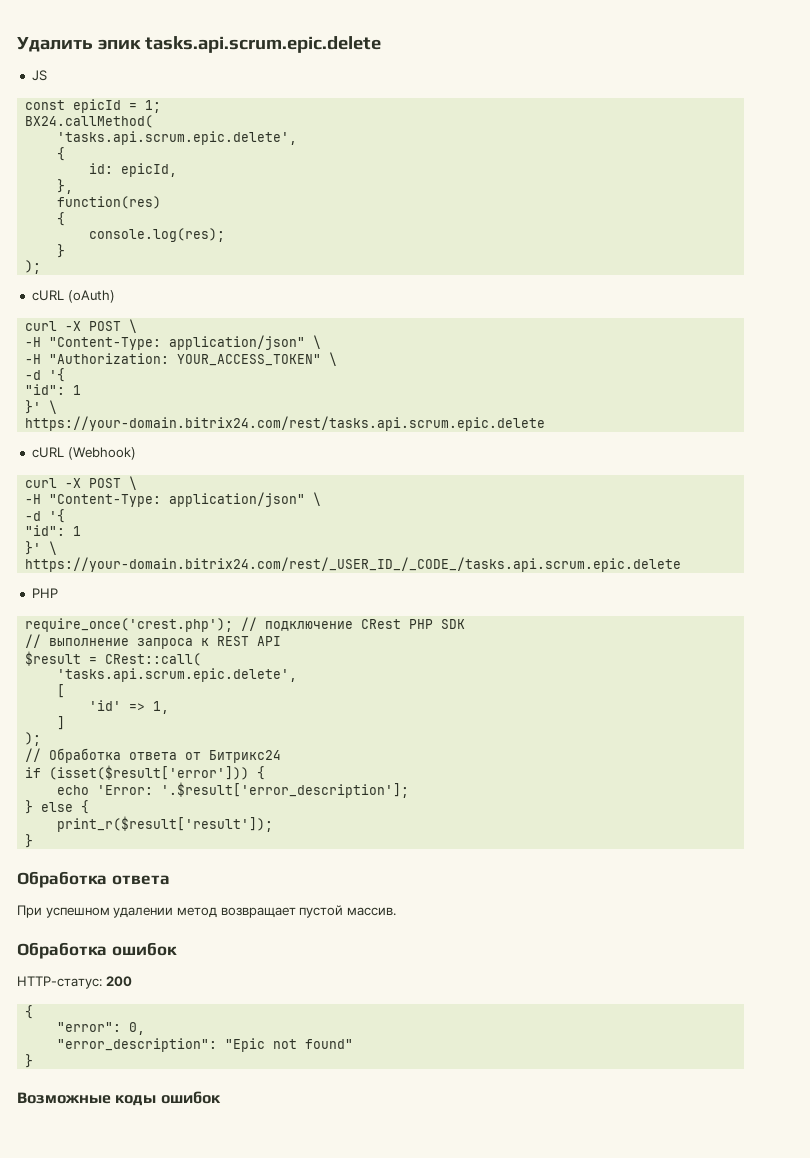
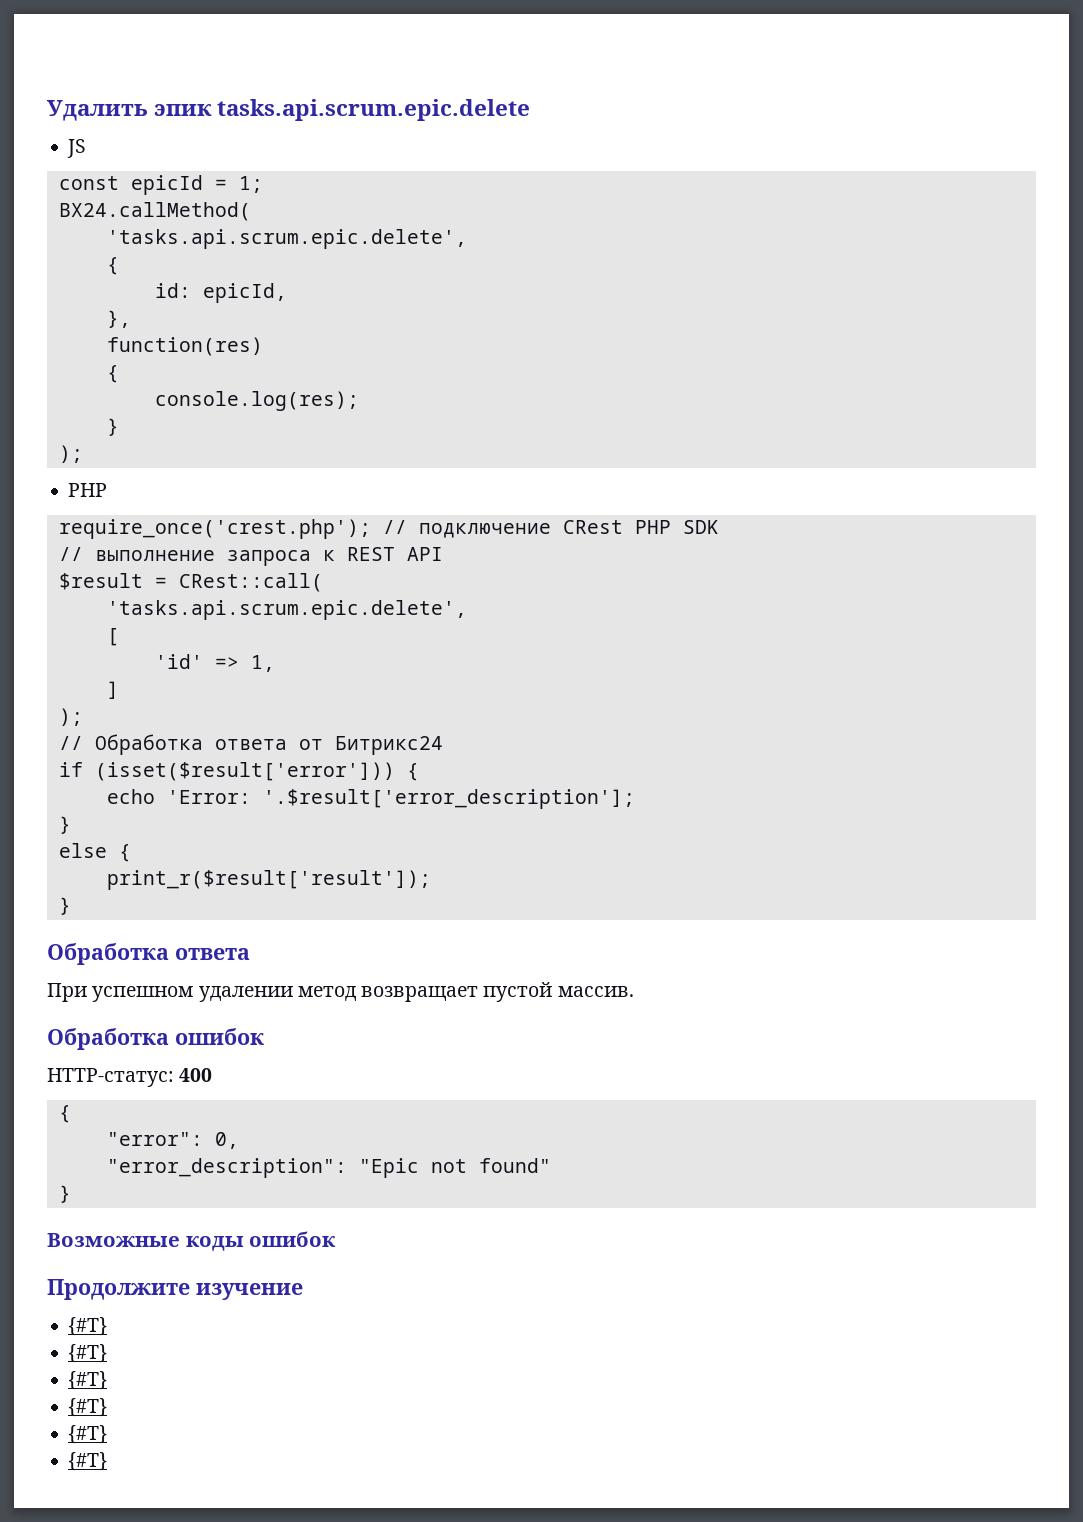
- cURL (oAuth)
- curl -X POST \
- -H "Content-Type: application/json" \
- -H "Authorization: YOUR_ACCESS_TOKEN" \
- -d '{
- "id": 1
- }' \
- https://your-domain.bitrix24.com/rest/tasks.api.scrum.epic.delete
- cURL (Webhook)
- curl -X POST \
- -H "Content-Type: application/json" \
- -d '{
- "id": 1
- }' \
- https://your-domain.bitrix24.com/rest/_USER_ID_/_CODE_/tasks.api.scrum.epic.delete
  echo 'Error: '.$result['error_description'];
- } else {
+ }
+ else {
- HTTP-статус: 200
+ HTTP-статус: 400
+ Продолжите изучение
+ {#T}
+ {#T}
+ {#T}
+ {#T}
+ {#T}
+ {#T}

